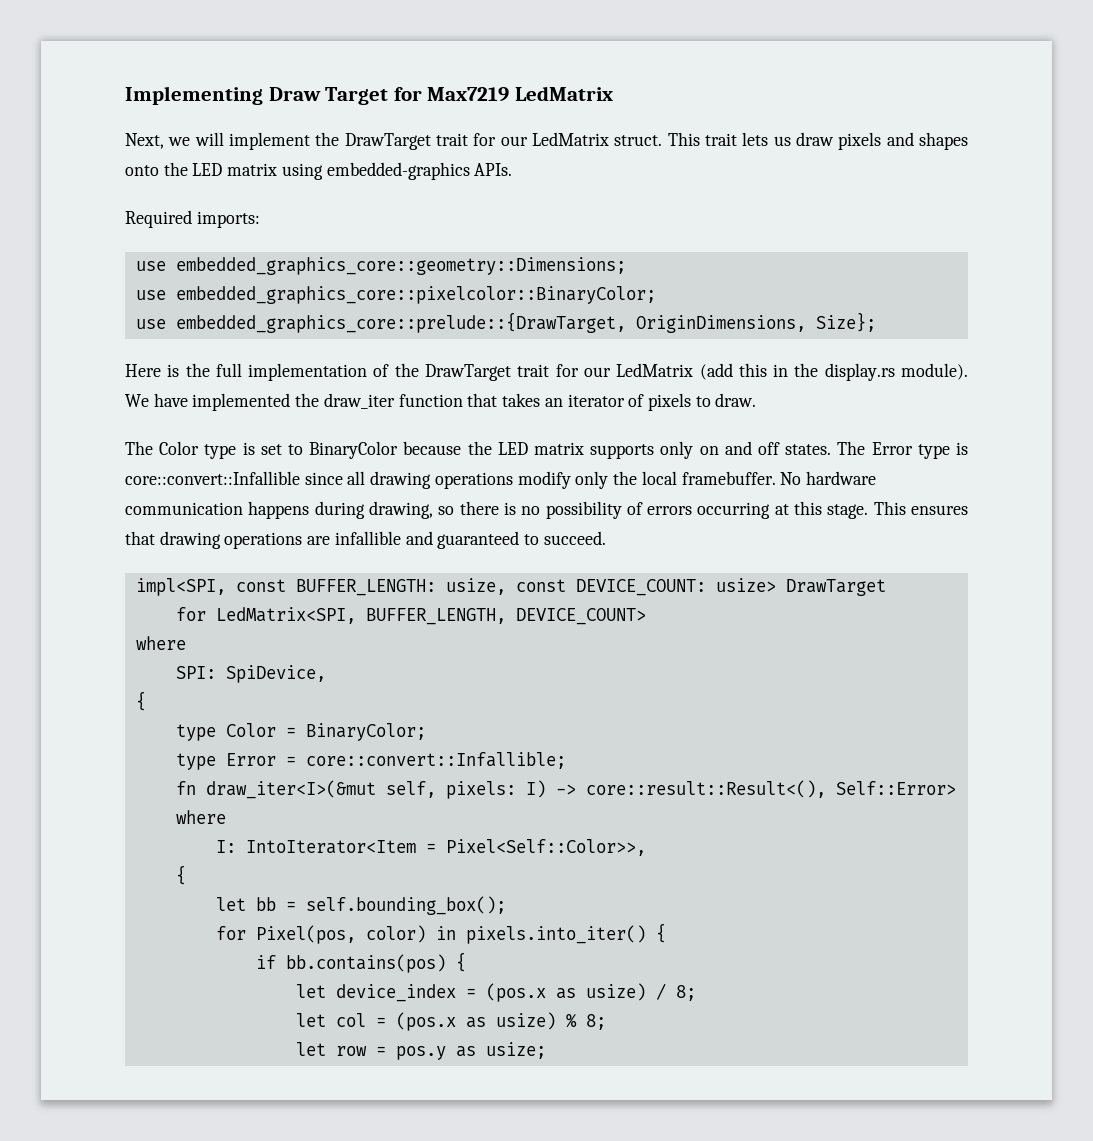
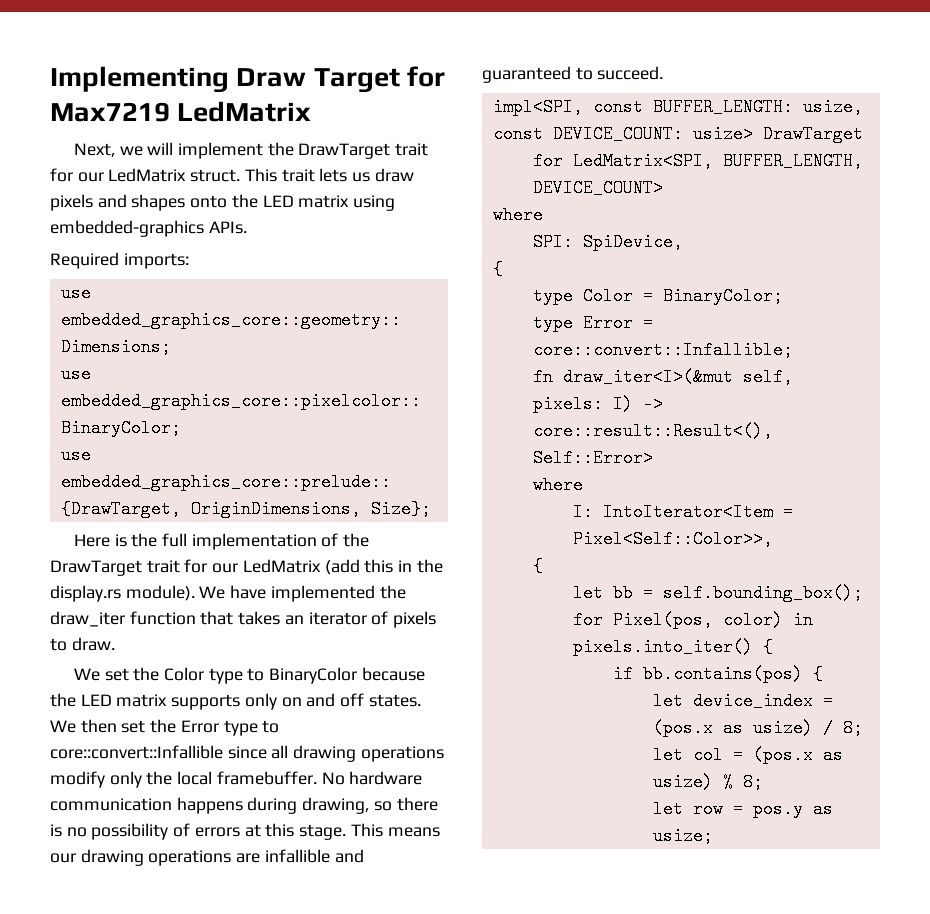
- The Color type is set to BinaryColor because the LED matrix supports only on and off states.
+ We set the Color type to BinaryColor because the LED matrix supports only on and off states.
- The Error type is core::convert::Infallible since all drawing operations modify only the local framebuffer.
+ We then set the Error type to core::convert::Infallible since all drawing operations modify only the local framebuffer.
- No hardware communication happens during drawing, so there is no possibility of errors occurring at this stage.
+ No hardware communication happens during drawing, so there is no possibility of errors at this stage.
- This ensures that drawing operations are infallible and guaranteed to succeed.
+ This means our drawing operations are infallible and guaranteed to succeed.

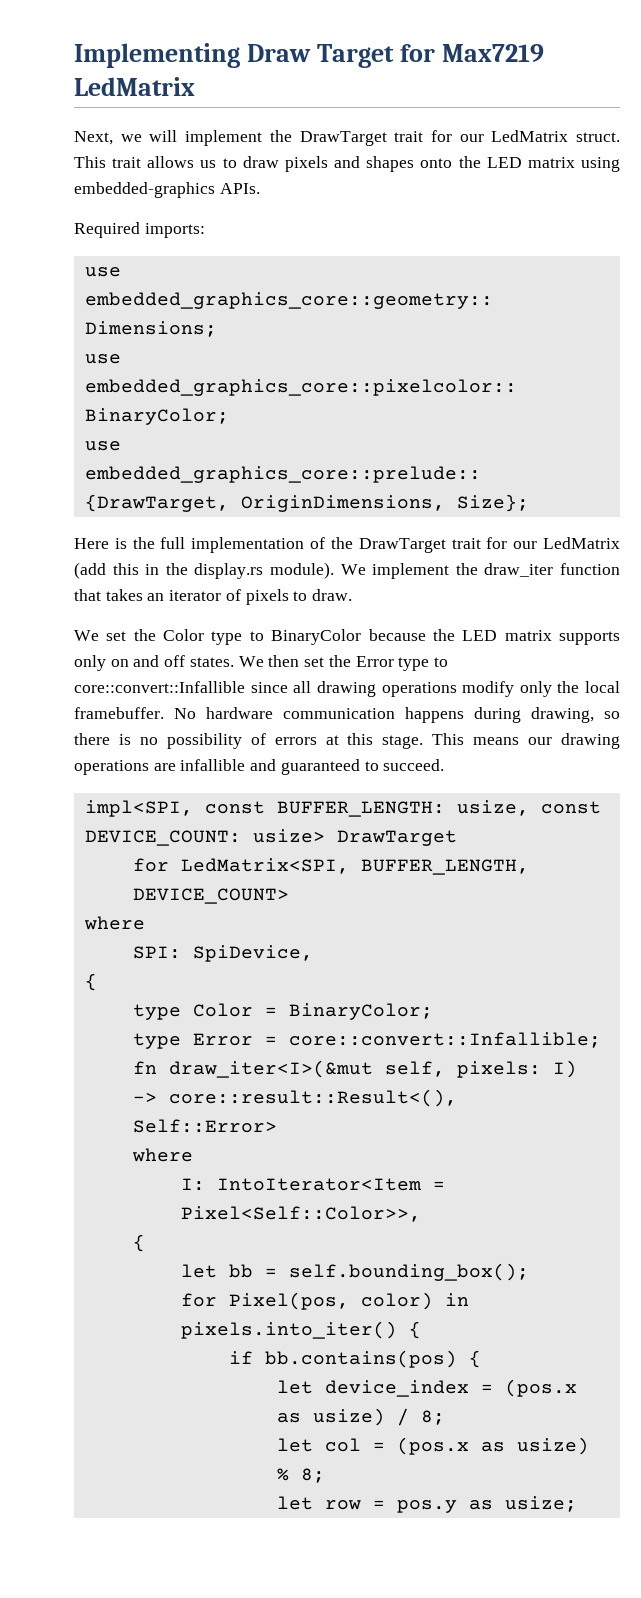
- This trait lets us draw pixels and shapes onto the LED matrix using embedded-graphics APIs.
+ This trait allows us to draw pixels and shapes onto the LED matrix using embedded-graphics APIs.
- We have implemented the draw_iter function that takes an iterator of pixels to draw.
+ We implement the draw_iter function that takes an iterator of pixels to draw.

